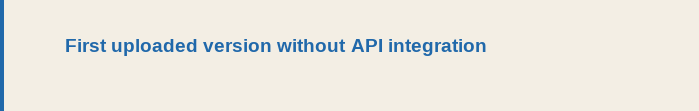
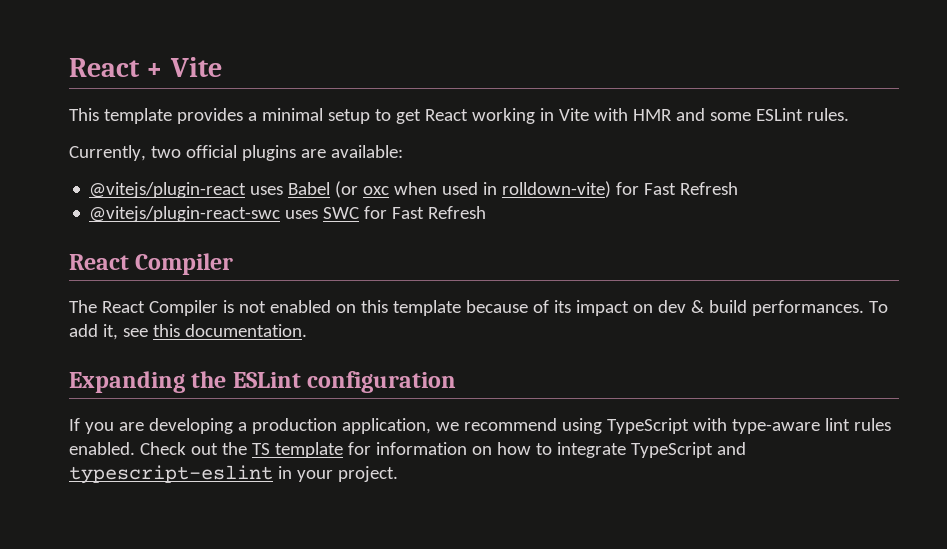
- First uploaded version without API integration
+ React + Vite
+ This template provides a minimal setup to get React working in Vite with HMR and some ESLint rules.
+ Currently, two official plugins are available:
+ @vitejs/plugin-react uses Babel (or oxc when used in rolldown-vite) for Fast Refresh
+ @vitejs/plugin-react-swc uses SWC for Fast Refresh
+ React Compiler
+ The React Compiler is not enabled on this template because of its impact on dev & build performances. To add it, see this documentation.
+ Expanding the ESLint configuration
+ If you are developing a production application, we recommend using TypeScript with type-aware lint rules enabled. Check out the TS template for information on how to integrate TypeScript and typescript-eslint in your project.

